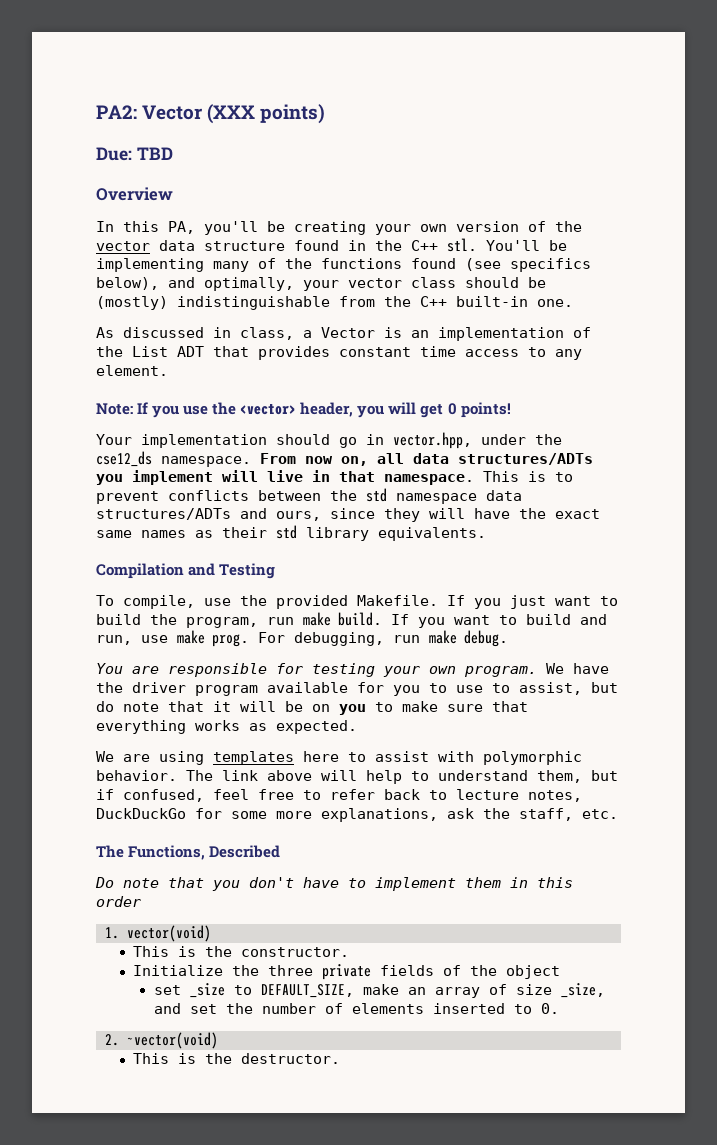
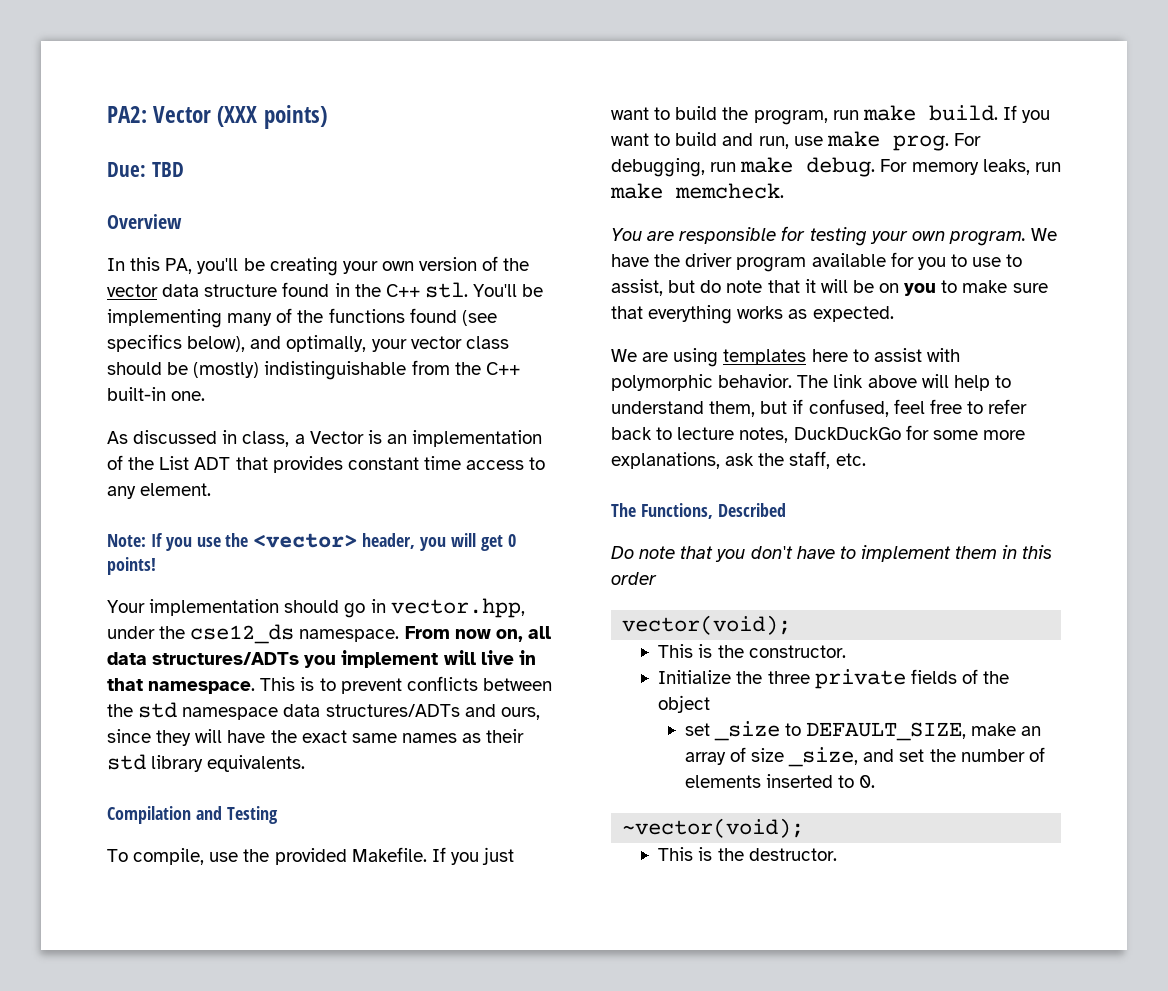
+ For memory leaks, run make memcheck.
- 1. vector(void)
+ vector(void);
- 2. ~vector(void)
+ ~vector(void);

